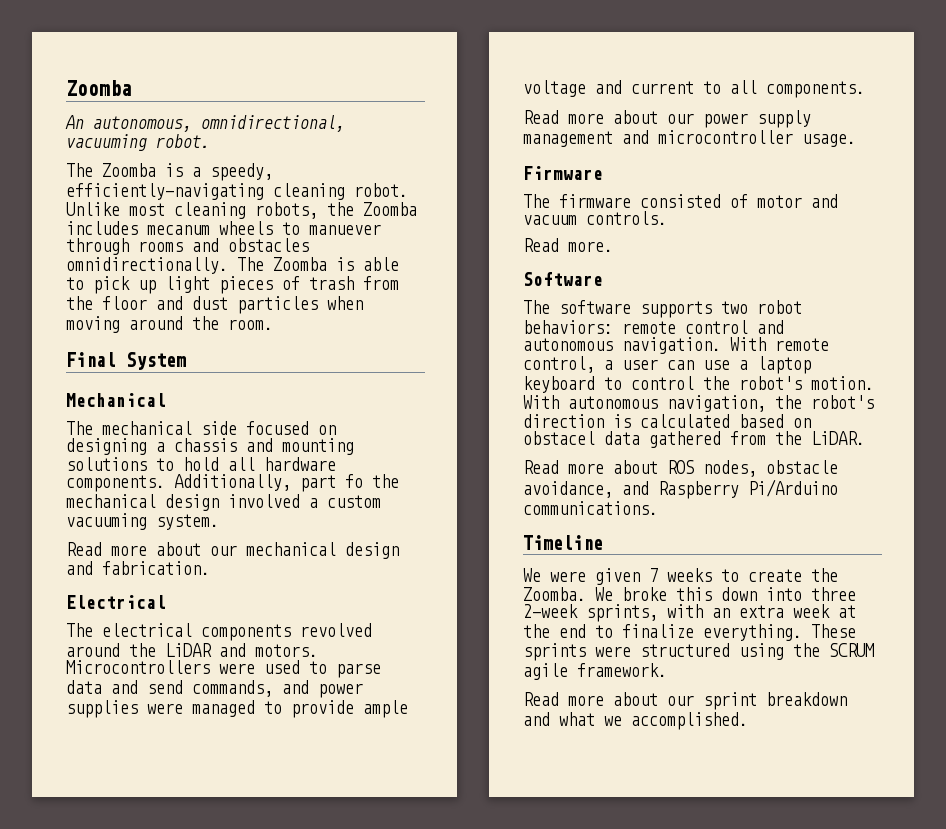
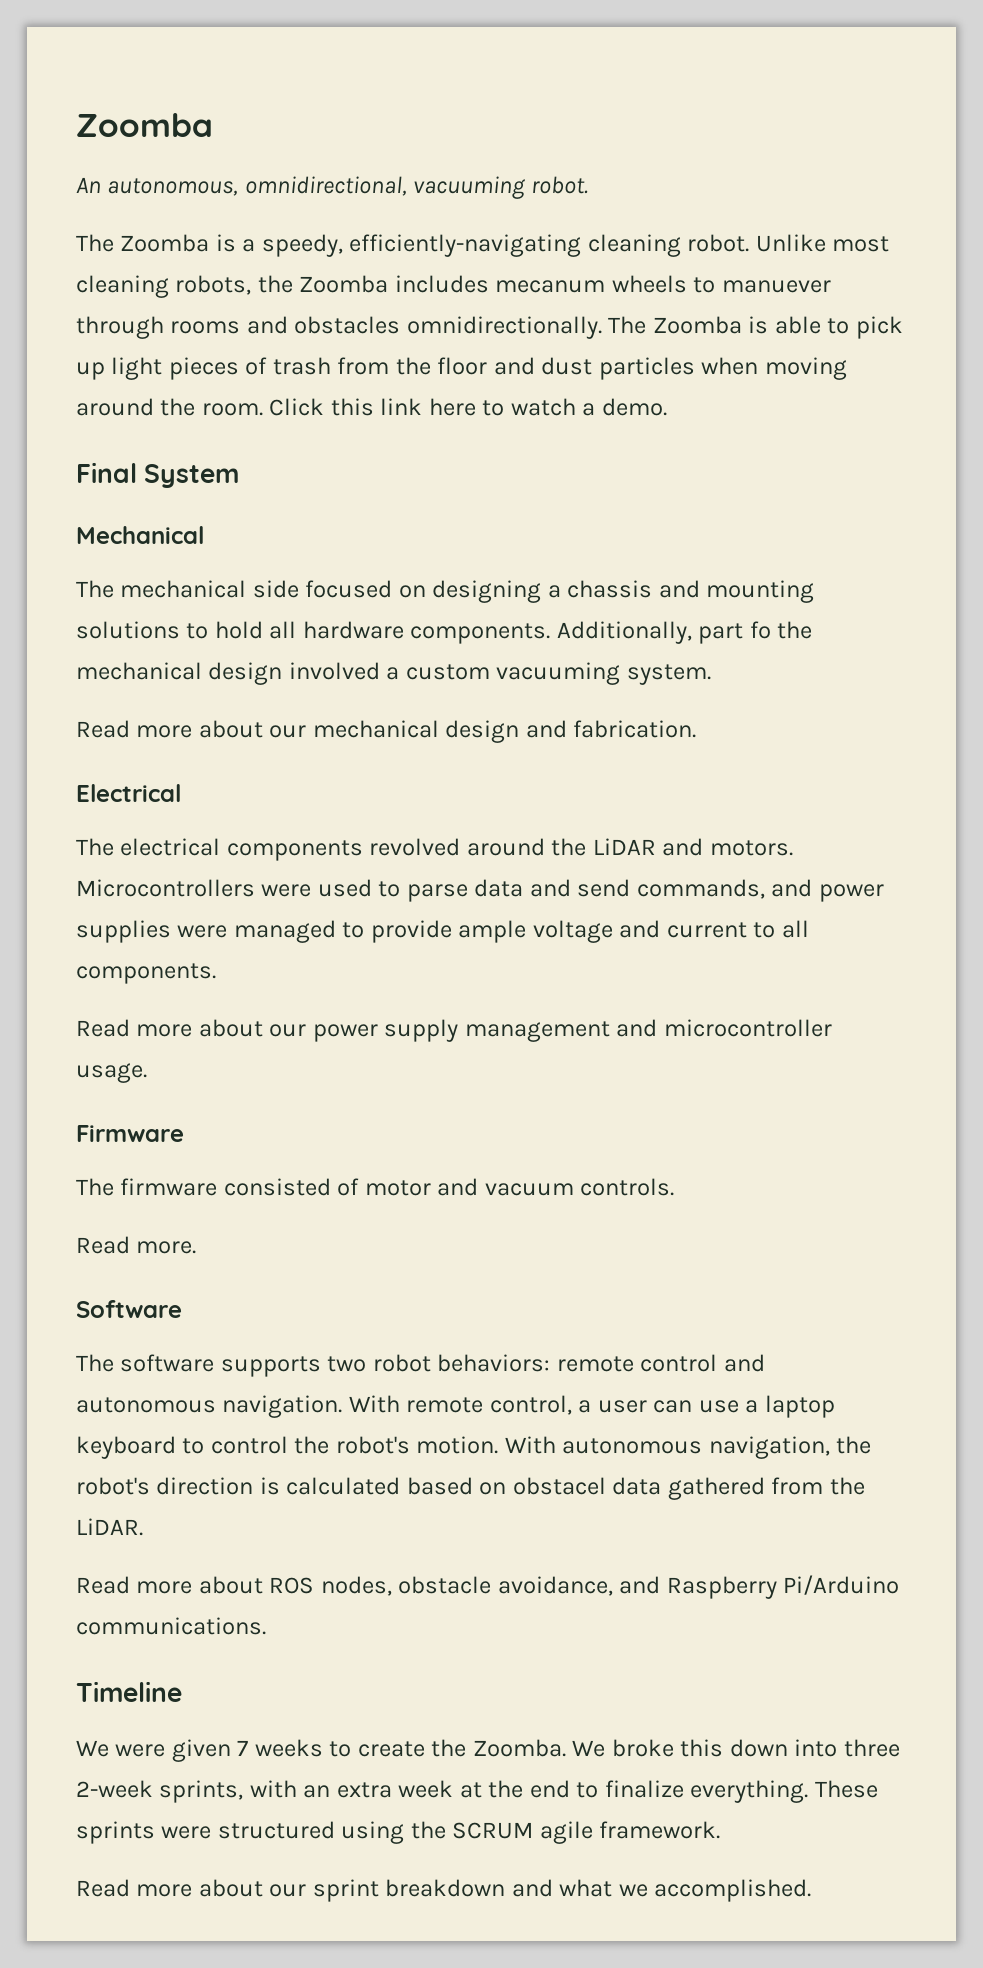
+ Click this link here to watch a demo.

